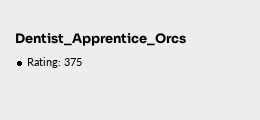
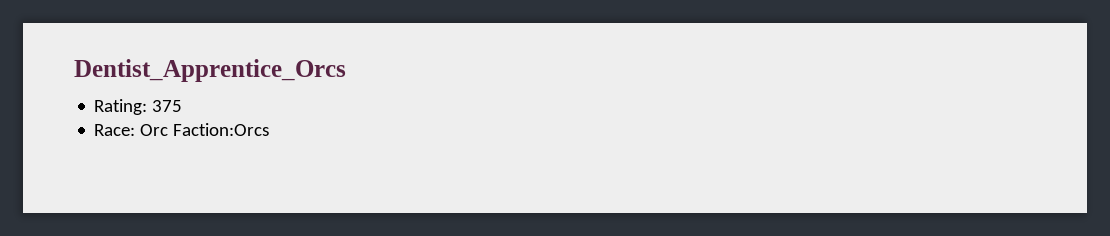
+ Race: Orc Faction:Orcs

